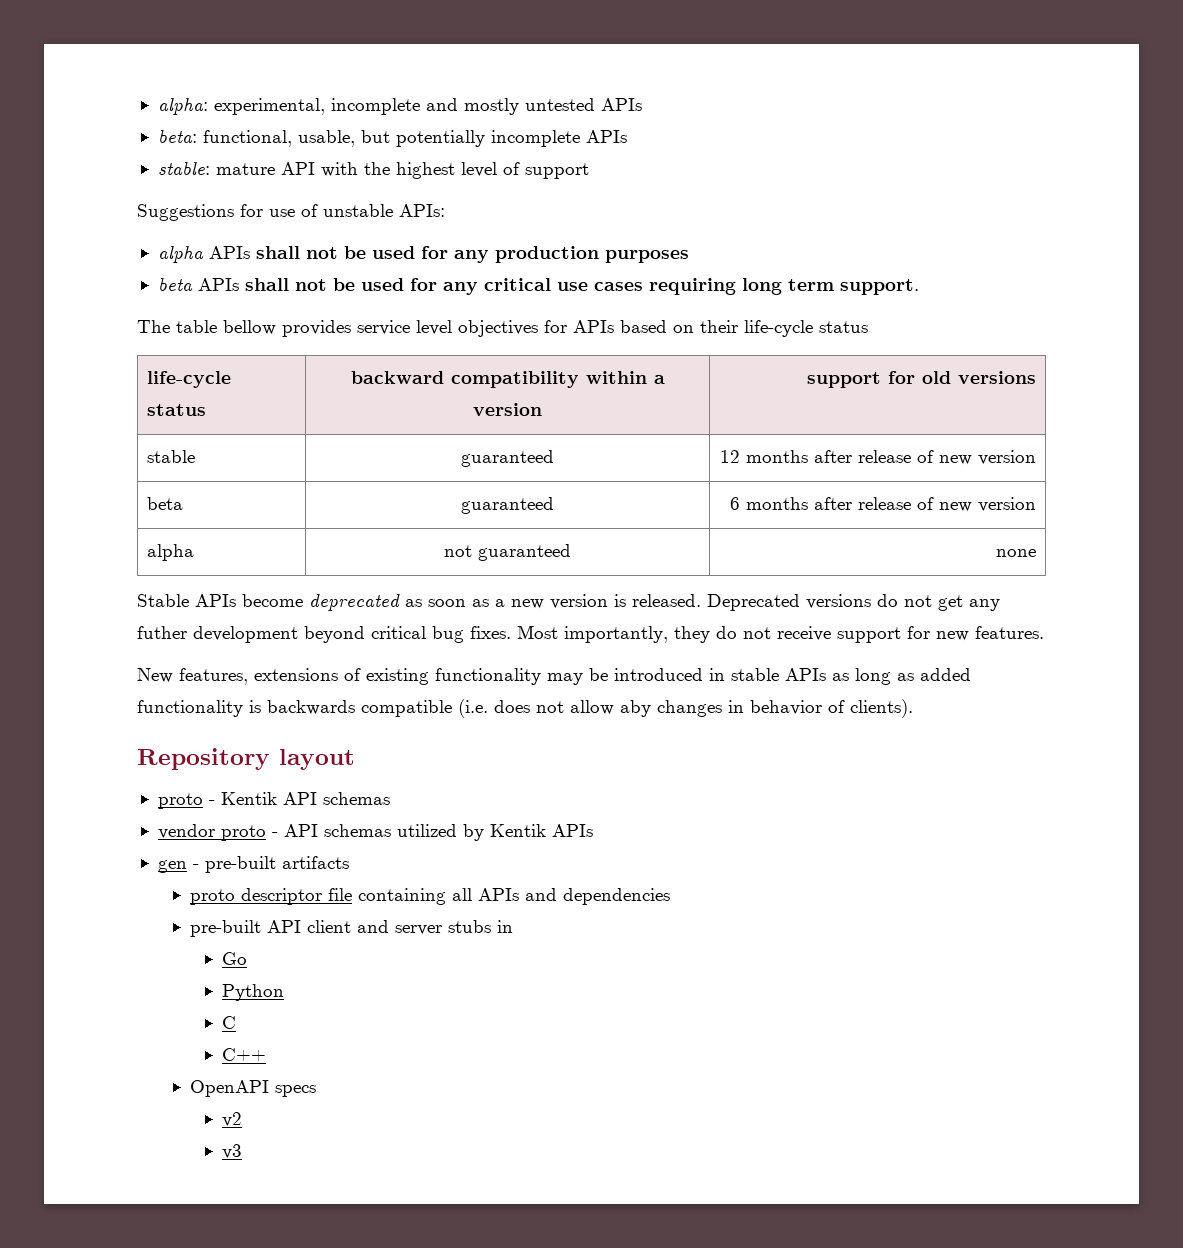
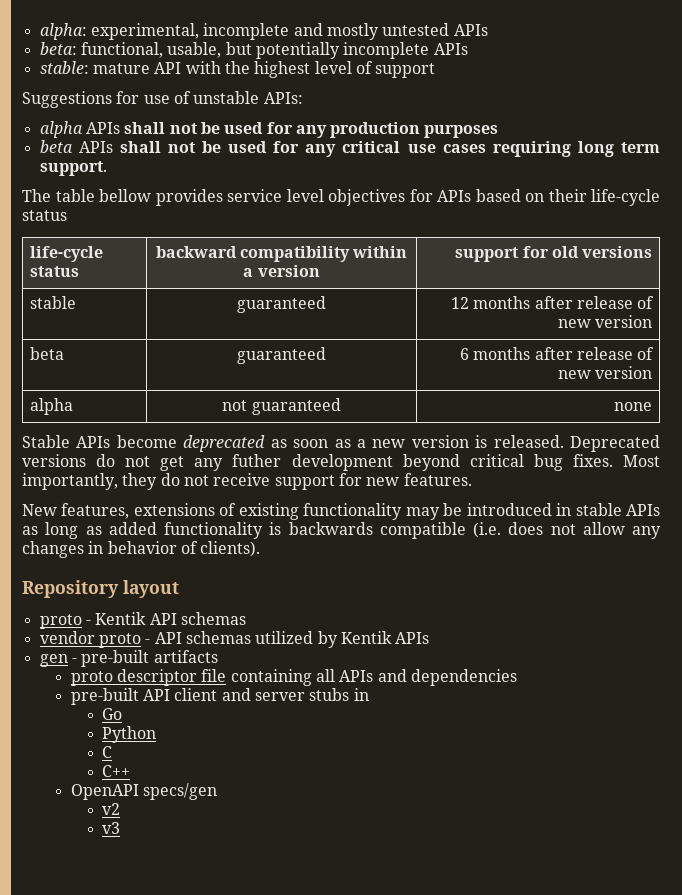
- New features, extensions of existing functionality may be introduced in stable APIs as long as added functionality is backwards compatible (i.e. does not allow aby changes in behavior of clients).
+ New features, extensions of existing functionality may be introduced in stable APIs as long as added functionality is backwards compatible (i.e. does not allow any changes in behavior of clients).
- OpenAPI specs
+ OpenAPI specs/gen

